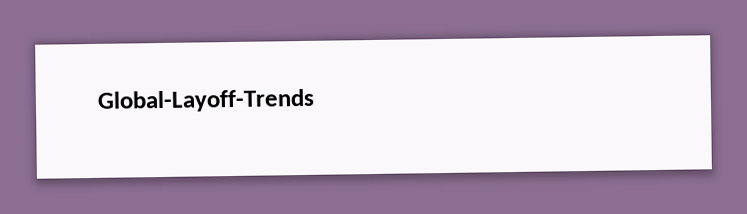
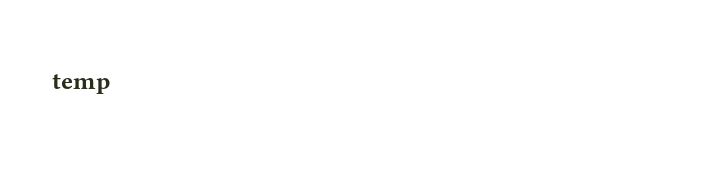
- Global-Layoff-Trends
+ temp

